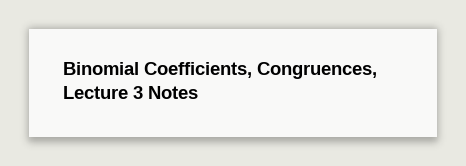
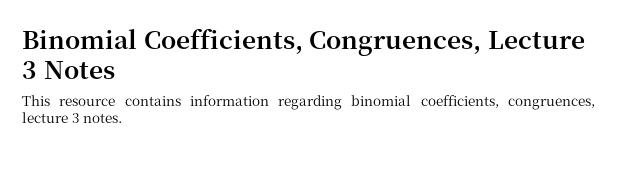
+ This resource contains information regarding binomial coefficients, congruences, lecture 3 notes.

